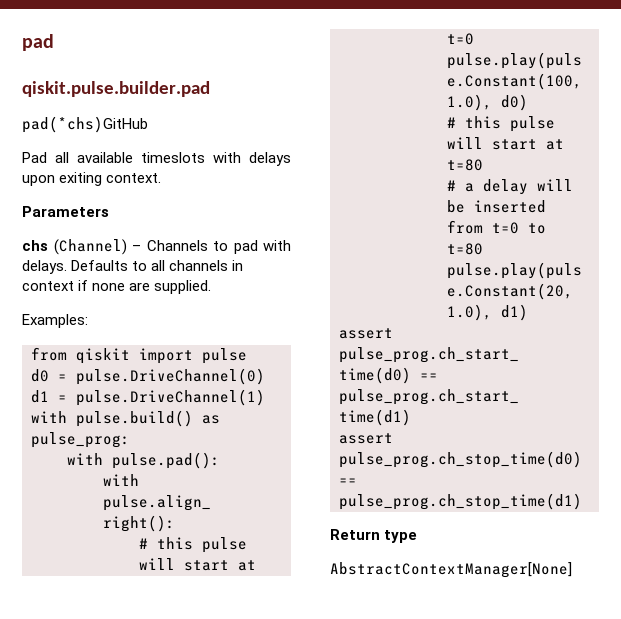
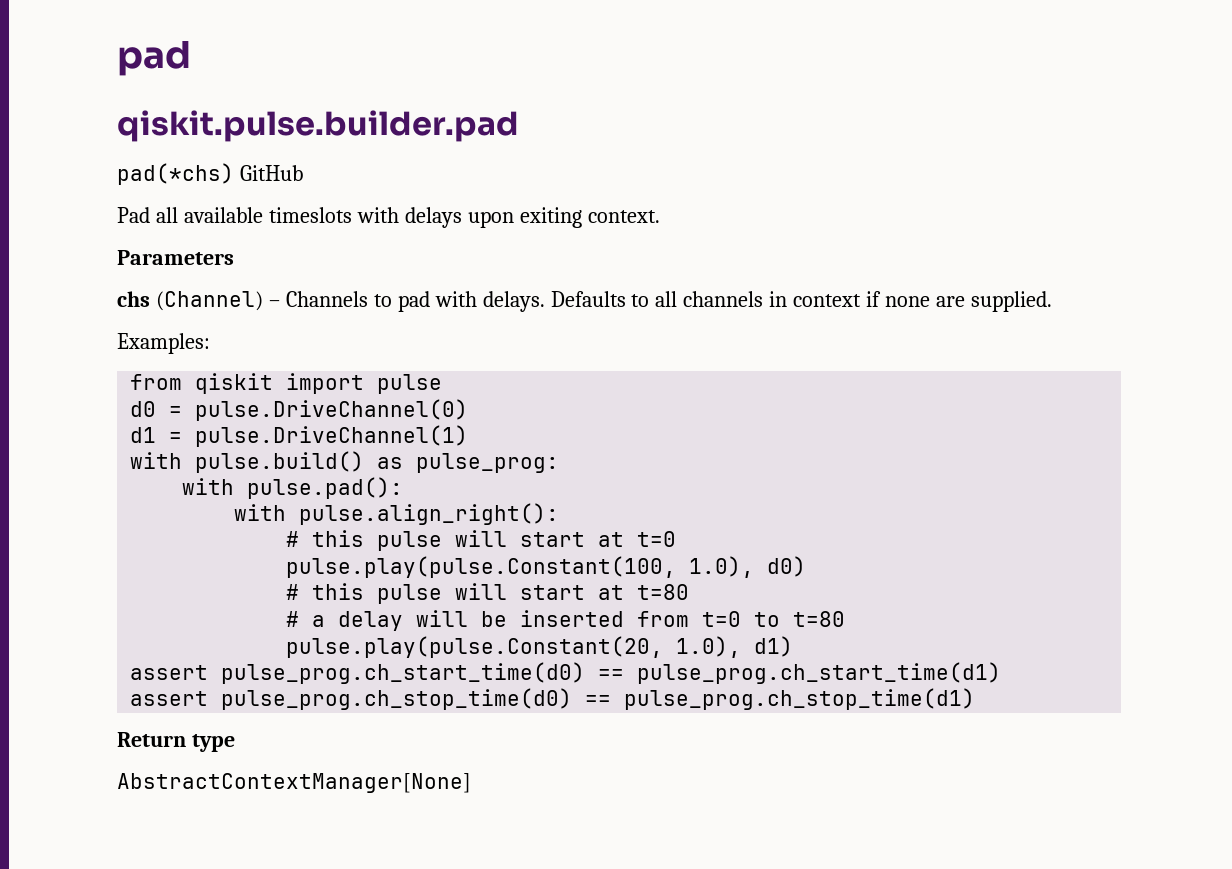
- pad(*chs)GitHub
+ pad(*chs) GitHub

